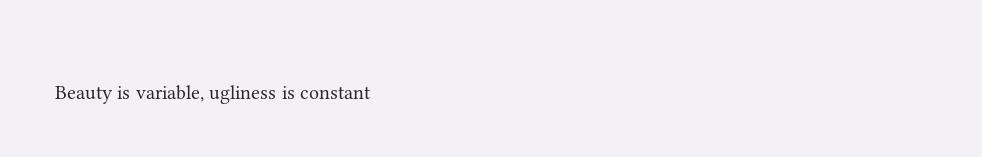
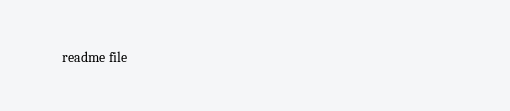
- Beauty is variable, ugliness is constant
+ readme file

